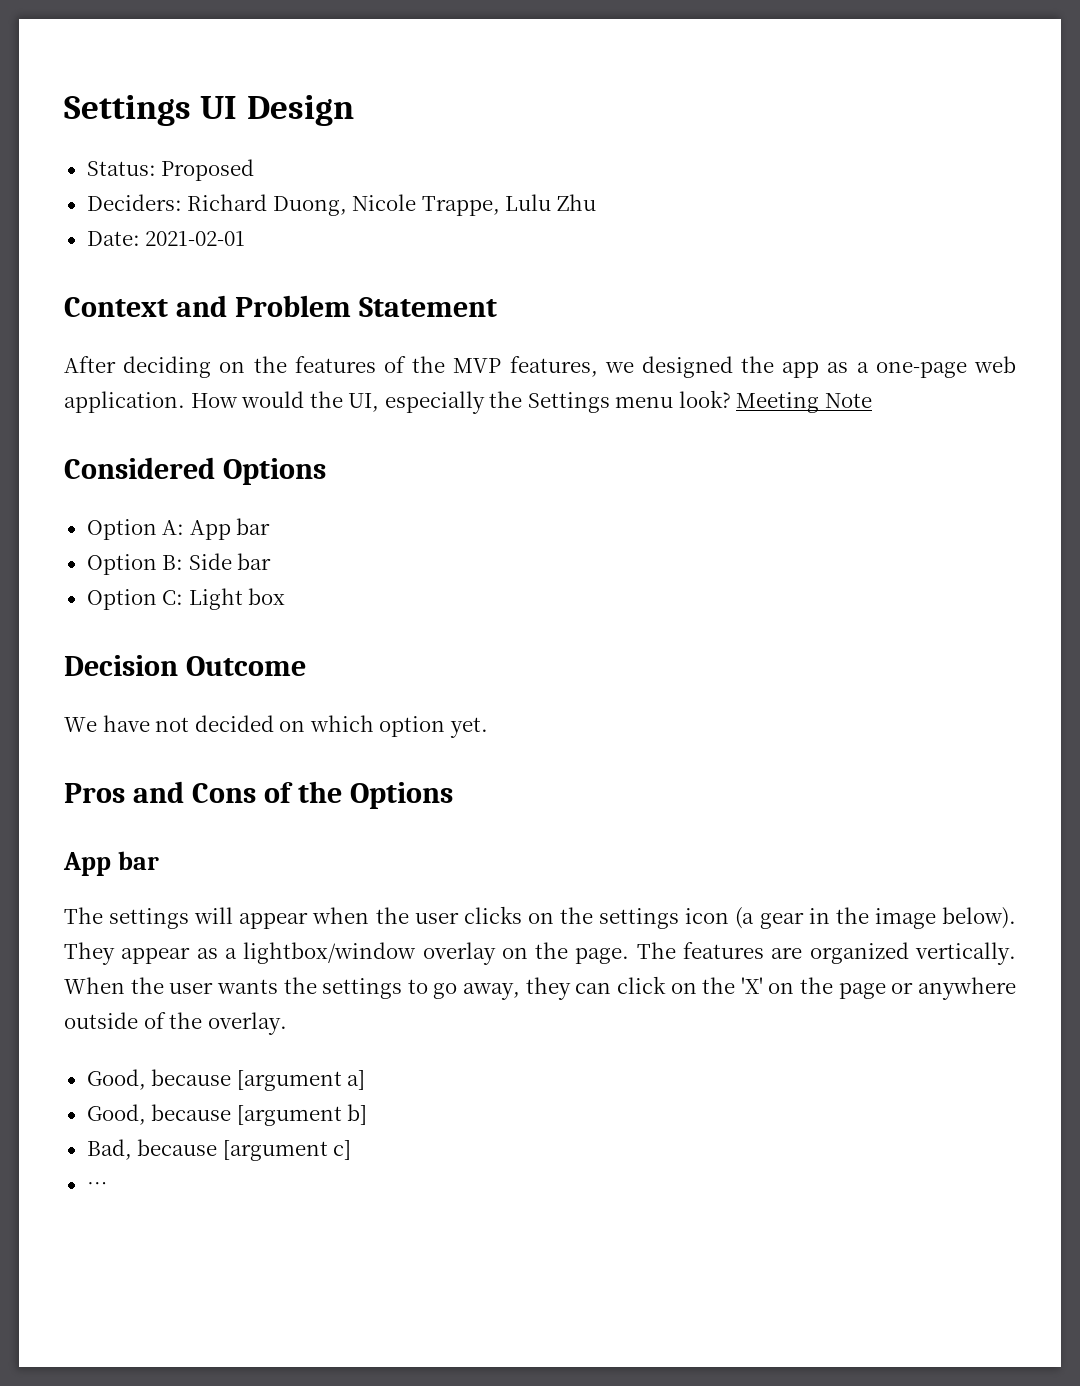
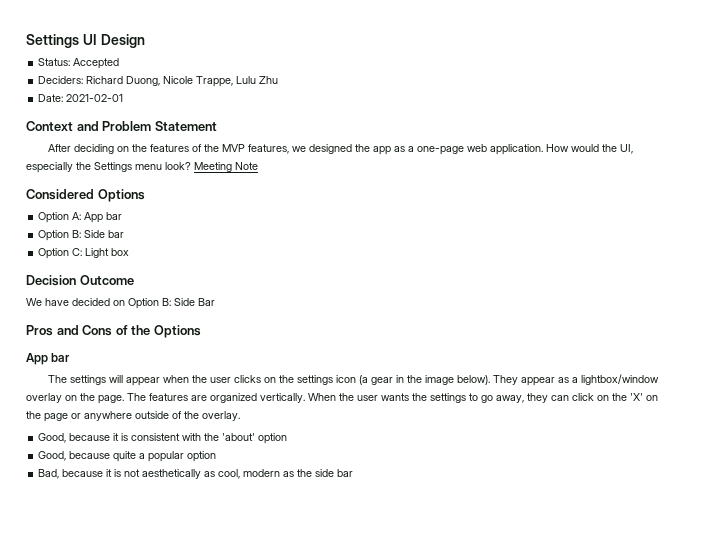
- Status: Proposed
+ Status: Accepted
- We have not decided on which option yet.
+ We have decided on Option B: Side Bar
- Good, because [argument a]
- Good, because [argument b]
- Bad, because [argument c]
- …
+ Good, because it is consistent with the 'about' option
+ Good, because quite a popular option
+ Bad, because it is not aesthetically as cool, modern as the side bar

